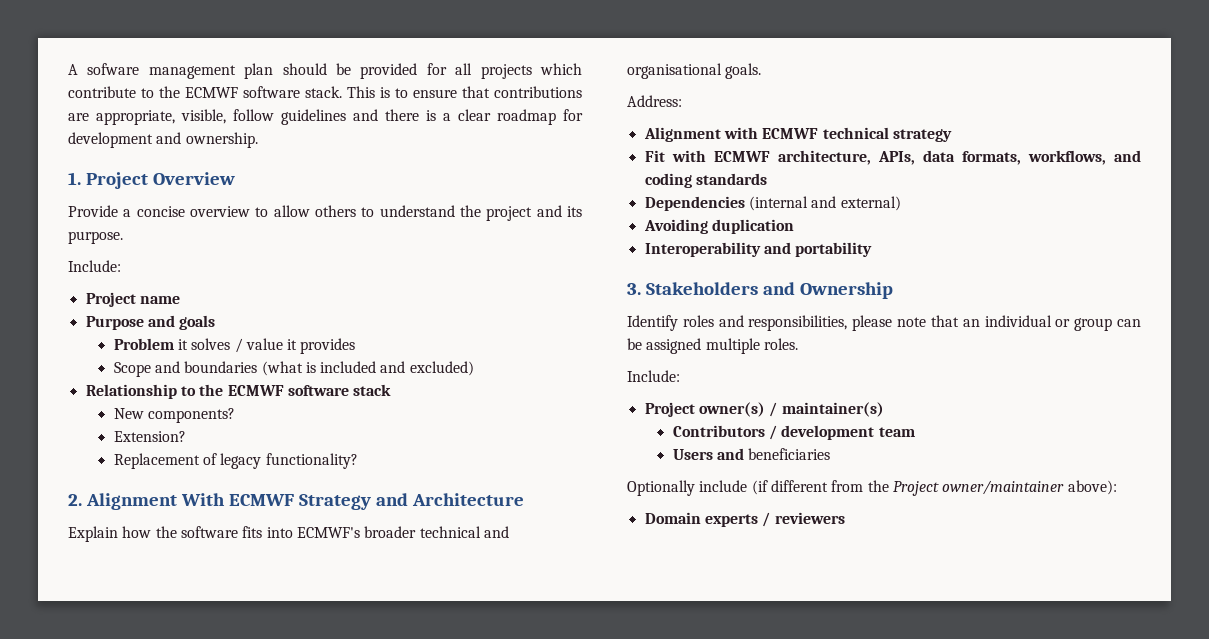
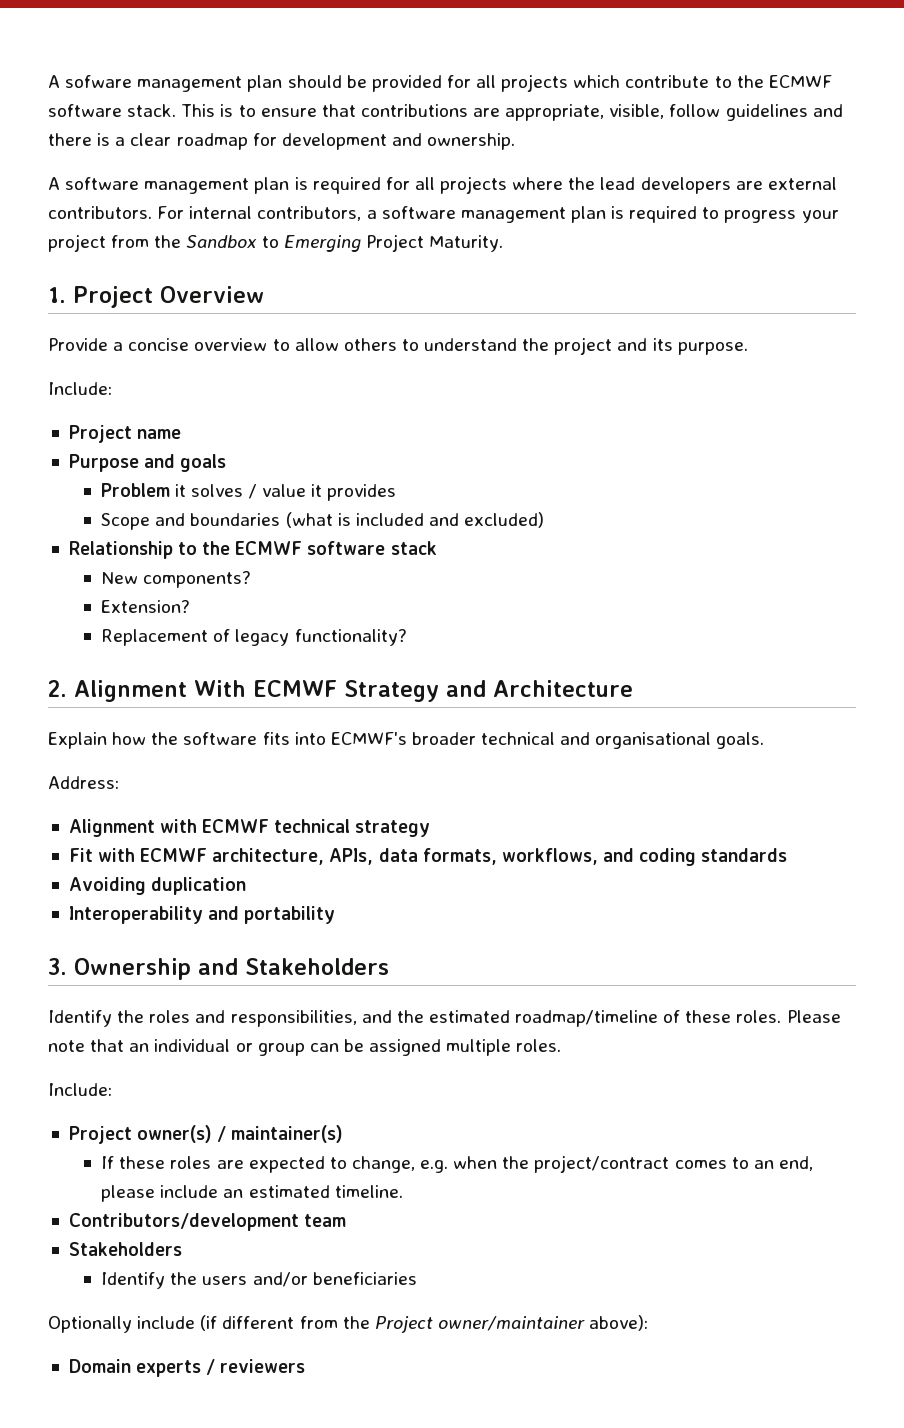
+ A software management plan is required for all projects where the lead developers are external contributors. For internal contributors, a software management plan is required to progress your project from the Sandbox to Emerging Project Maturity.
- Dependencies (internal and external)
- 3. Stakeholders and Ownership
- Identify roles and responsibilities, please note that an individual or group can be assigned multiple roles.
+ 3. Ownership and Stakeholders
+ Identify the roles and responsibilities, and the estimated roadmap/timeline of these roles. Please note that an individual or group can be assigned multiple roles.
- Contributors / development team
- Users and beneficiaries
+ If these roles are expected to change, e.g. when the project/contract comes to an end, please include an estimated timeline.
+ Contributors/development team
+ Stakeholders
+ Identify the users and/or beneficiaries

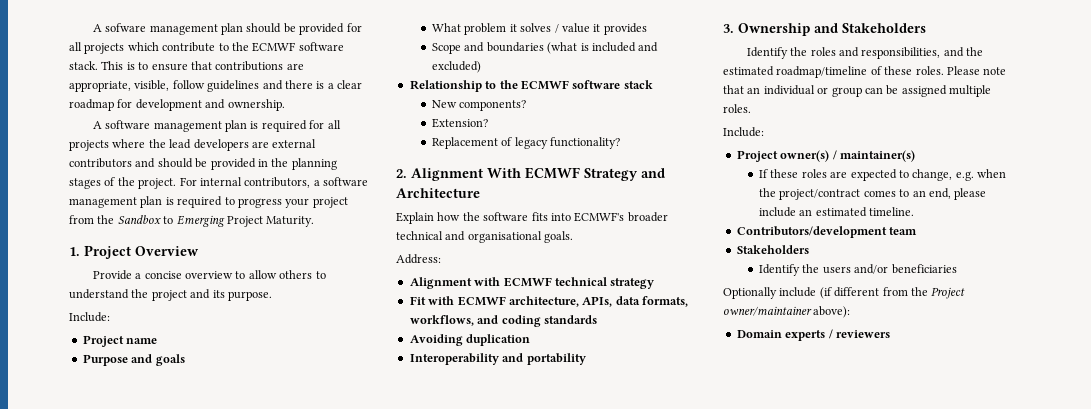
- A software management plan is required for all projects where the lead developers are external contributors.
+ A software management plan is required for all projects where the lead developers are external contributors and should be provided in the planning stages of the project.
- Problem it solves / value it provides
+ What problem it solves / value it provides

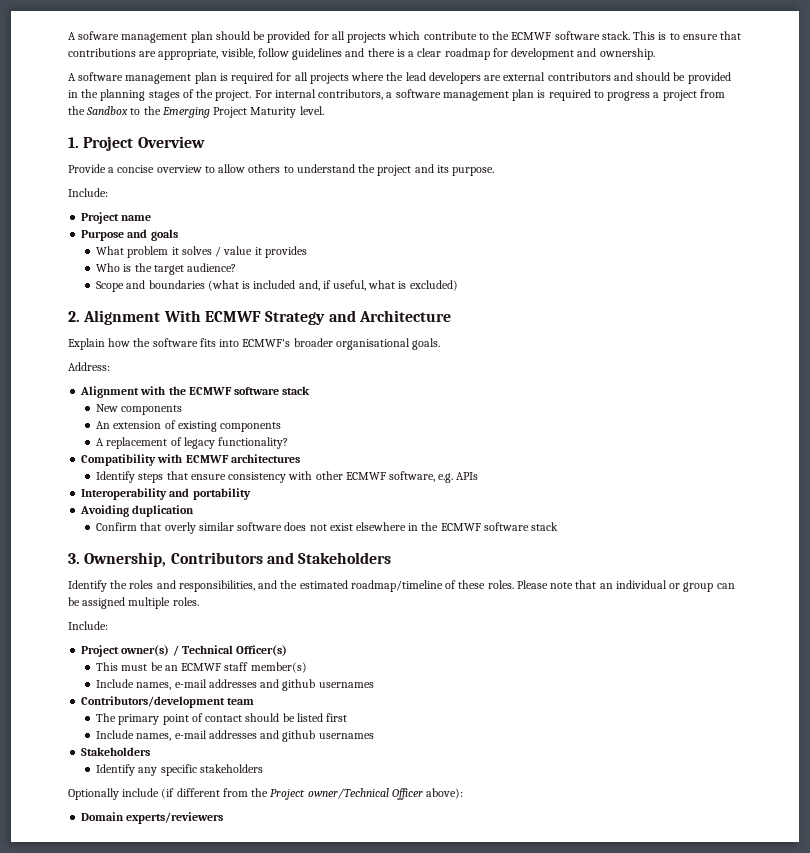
- For internal contributors, a software management plan is required to progress your project from the Sandbox to Emerging Project Maturity.
+ For internal contributors, a software management plan is required to progress a project from the Sandbox to the Emerging Project Maturity level.
+ Who is the target audience?
- Scope and boundaries (what is included and excluded)
- Relationship to the ECMWF software stack
- New components?
- Extension?
- Replacement of legacy functionality?
+ Scope and boundaries (what is included and, if useful, what is excluded)
- Explain how the software fits into ECMWF's broader technical and organisational goals.
+ Explain how the software fits into ECMWF's broader organisational goals.
- Alignment with ECMWF technical strategy
- Fit with ECMWF architecture, APIs, data formats, workflows, and coding standards
+ Alignment with the ECMWF software stack
+ New components
+ An extension of existing components
+ A replacement of legacy functionality?
+ Compatibility with ECMWF architectures
+ Identify steps that ensure consistency with other ECMWF software, e.g. APIs
+ Interoperability and portability
  Avoiding duplication
- Interoperability and portability
+ Confirm that overly similar software does not exist elsewhere in the ECMWF software stack
- 3. Ownership and Stakeholders
+ 3. Ownership, Contributors and Stakeholders
- Project owner(s) / maintainer(s)
- If these roles are expected to change, e.g. when the project/contract comes to an end, please include an estimated timeline.
+ Project owner(s) / Technical Officer(s)
+ This must be an ECMWF staff member(s)
+ Include names, e-mail addresses and github usernames
  Contributors/development team
+ The primary point of contact should be listed first
+ Include names, e-mail addresses and github usernames
  Stakeholders
- Identify the users and/or beneficiaries
+ Identify any specific stakeholders
- Optionally include (if different from the Project owner/maintainer above):
+ Optionally include (if different from the Project owner/Technical Officer above):
- Domain experts / reviewers
+ Domain experts/reviewers

